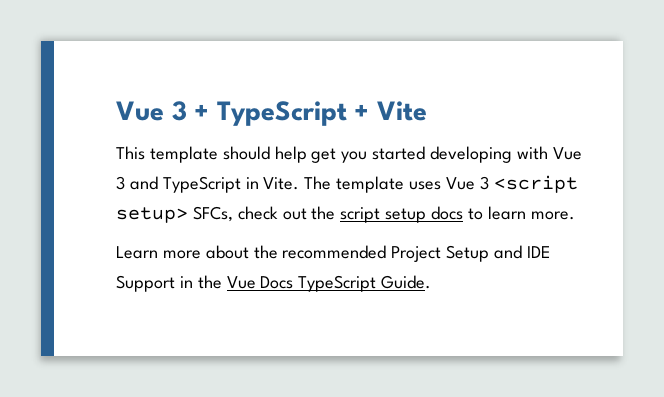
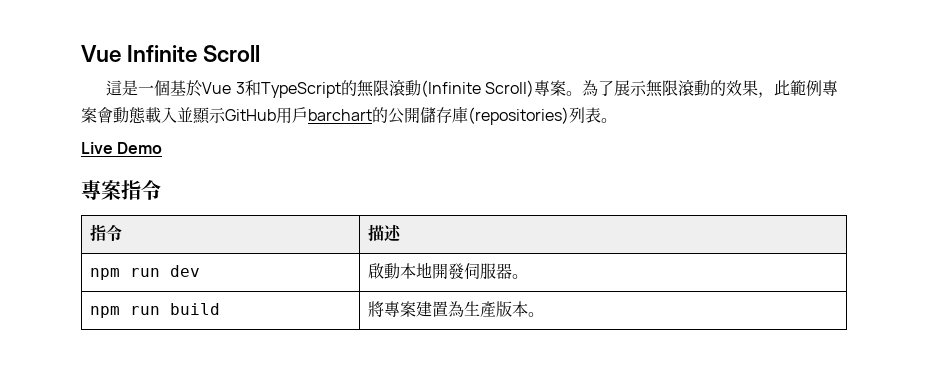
- Vue 3 + TypeScript + Vite
- This template should help get you started developing with Vue 3 and TypeScript in Vite. The template uses Vue 3 <script setup> SFCs, check out the script setup docs to learn more.
- Learn more about the recommended Project Setup and IDE Support in the Vue Docs TypeScript Guide.
+ Vue Infinite Scroll
+ 這是一個基於Vue 3和TypeScript的無限滾動(Infinite Scroll)專案。為了展示無限滾動的效果，此範例專案會動態載入並顯示GitHub用戶barchart的公開儲存庫(repositories)列表。
+ Live Demo
+ 專案指令
+ 指令 | 描述
+ npm run dev | 啟動本地開發伺服器。
+ npm run build | 將專案建置為生產版本。

